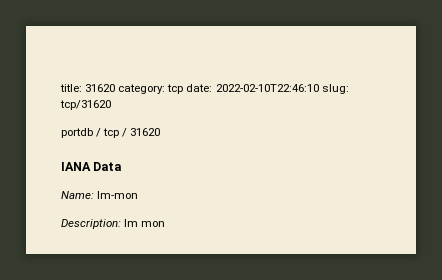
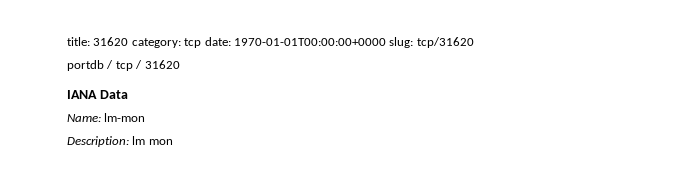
- title: 31620 category: tcp date: 2022-02-10T22:46:10 slug: tcp/31620
+ title: 31620 category: tcp date: 1970-01-01T00:00:00+0000 slug: tcp/31620

